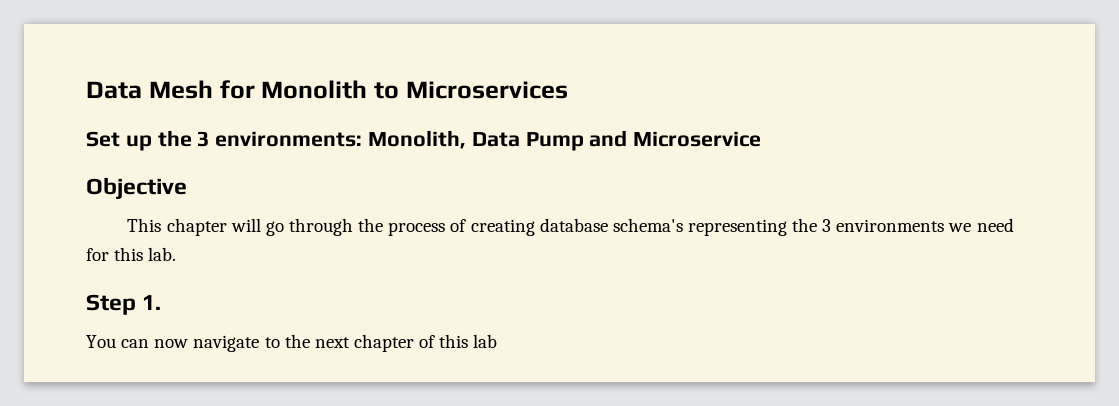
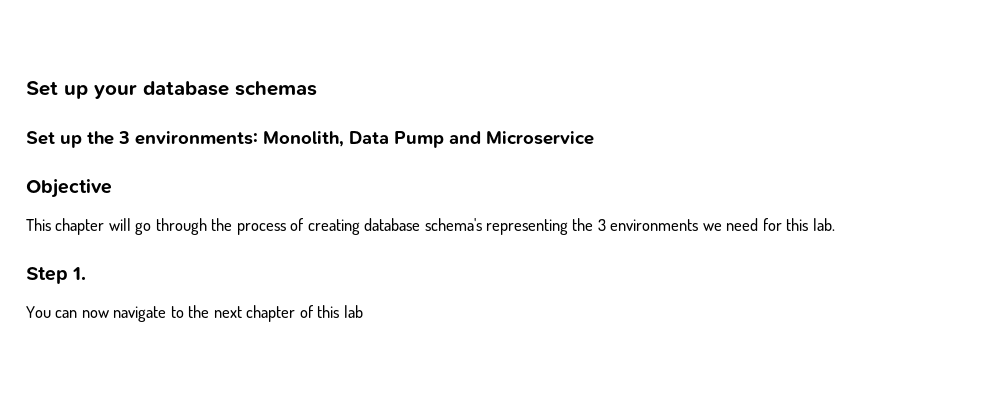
- Data Mesh for Monolith to Microservices
+ Set up your database schemas

